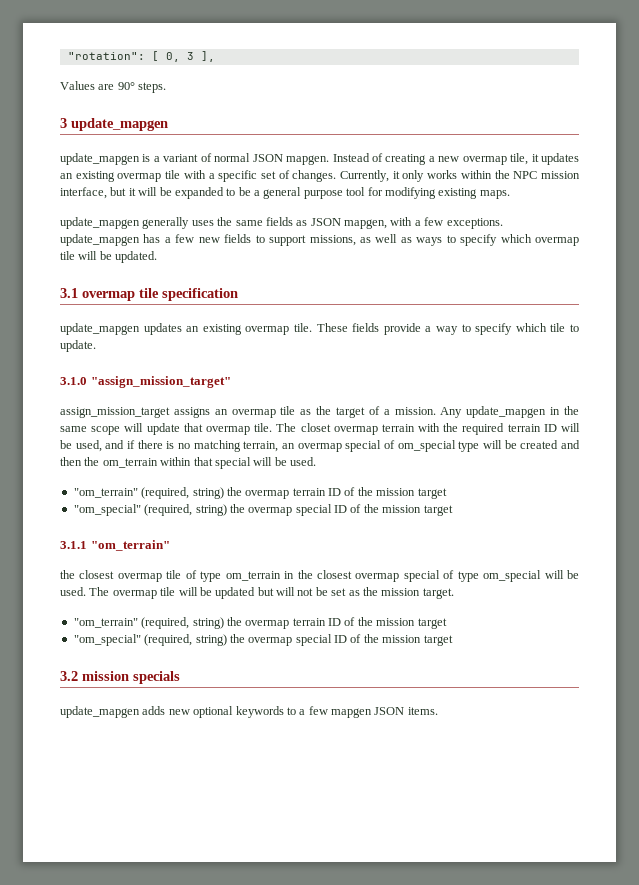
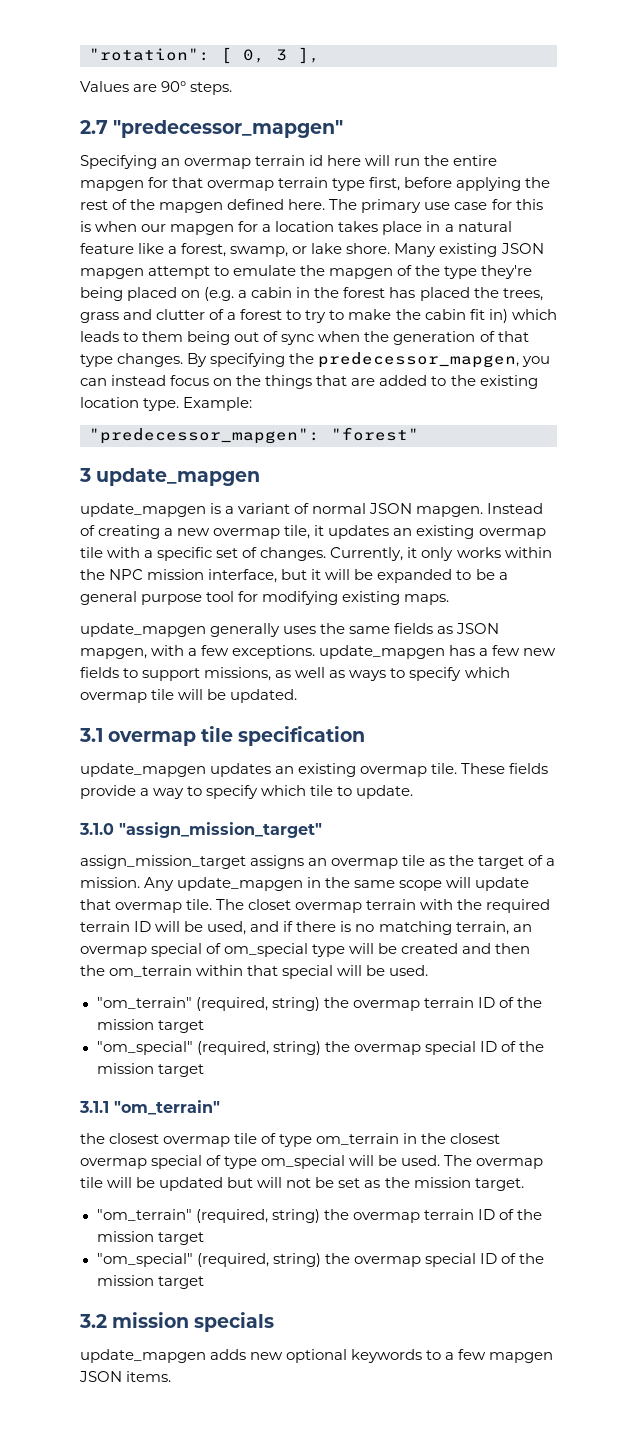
+ 2.7 "predecessor_mapgen"
+ Specifying an overmap terrain id here will run the entire mapgen for that overmap terrain type first, before applying the rest of the mapgen defined here. The primary use case for this is when our mapgen for a location takes place in a natural feature like a forest, swamp, or lake shore. Many existing JSON mapgen attempt to emulate the mapgen of the type they're being placed on (e.g. a cabin in the forest has placed the trees, grass and clutter of a forest to try to make the cabin fit in) which leads to them being out of sync when the generation of that type changes. By specifying the predecessor_mapgen, you can instead focus on the things that are added to the existing location type. Example:
+ "predecessor_mapgen": "forest"

